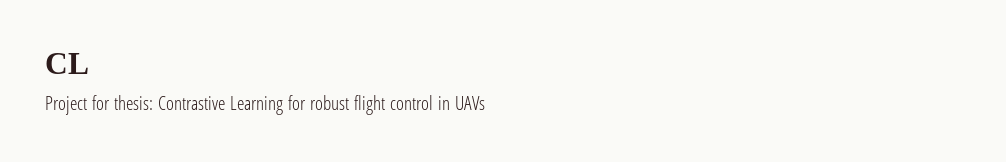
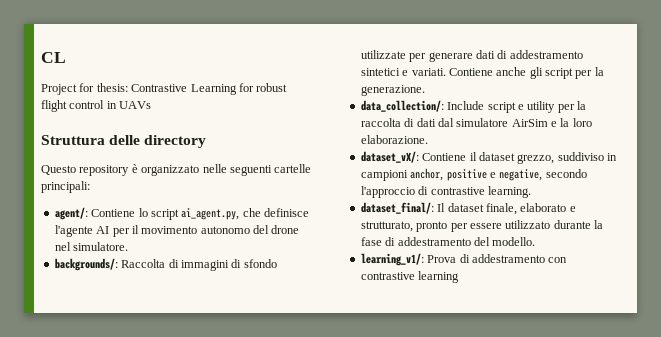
+ Struttura delle directory
+ Questo repository è organizzato nelle seguenti cartelle principali:
+ agent/: Contiene lo script ai_agent.py, che definisce l'agente AI per il movimento autonomo del drone nel simulatore.
+ backgrounds/: Raccolta di immagini di sfondo utilizzate per generare dati di addestramento sintetici e variati. Contiene anche gli script per la generazione.
+ data_collection/: Include script e utility per la raccolta di dati dal simulatore AirSim e la loro elaborazione.
+ dataset_vX/: Contiene il dataset grezzo, suddiviso in campioni anchor, positive e negative, secondo l'approccio di contrastive learning.
+ dataset_final/: Il dataset finale, elaborato e strutturato, pronto per essere utilizzato durante la fase di addestramento del modello.
+ learning_v1/: Prova di addestramento con contrastive learning

